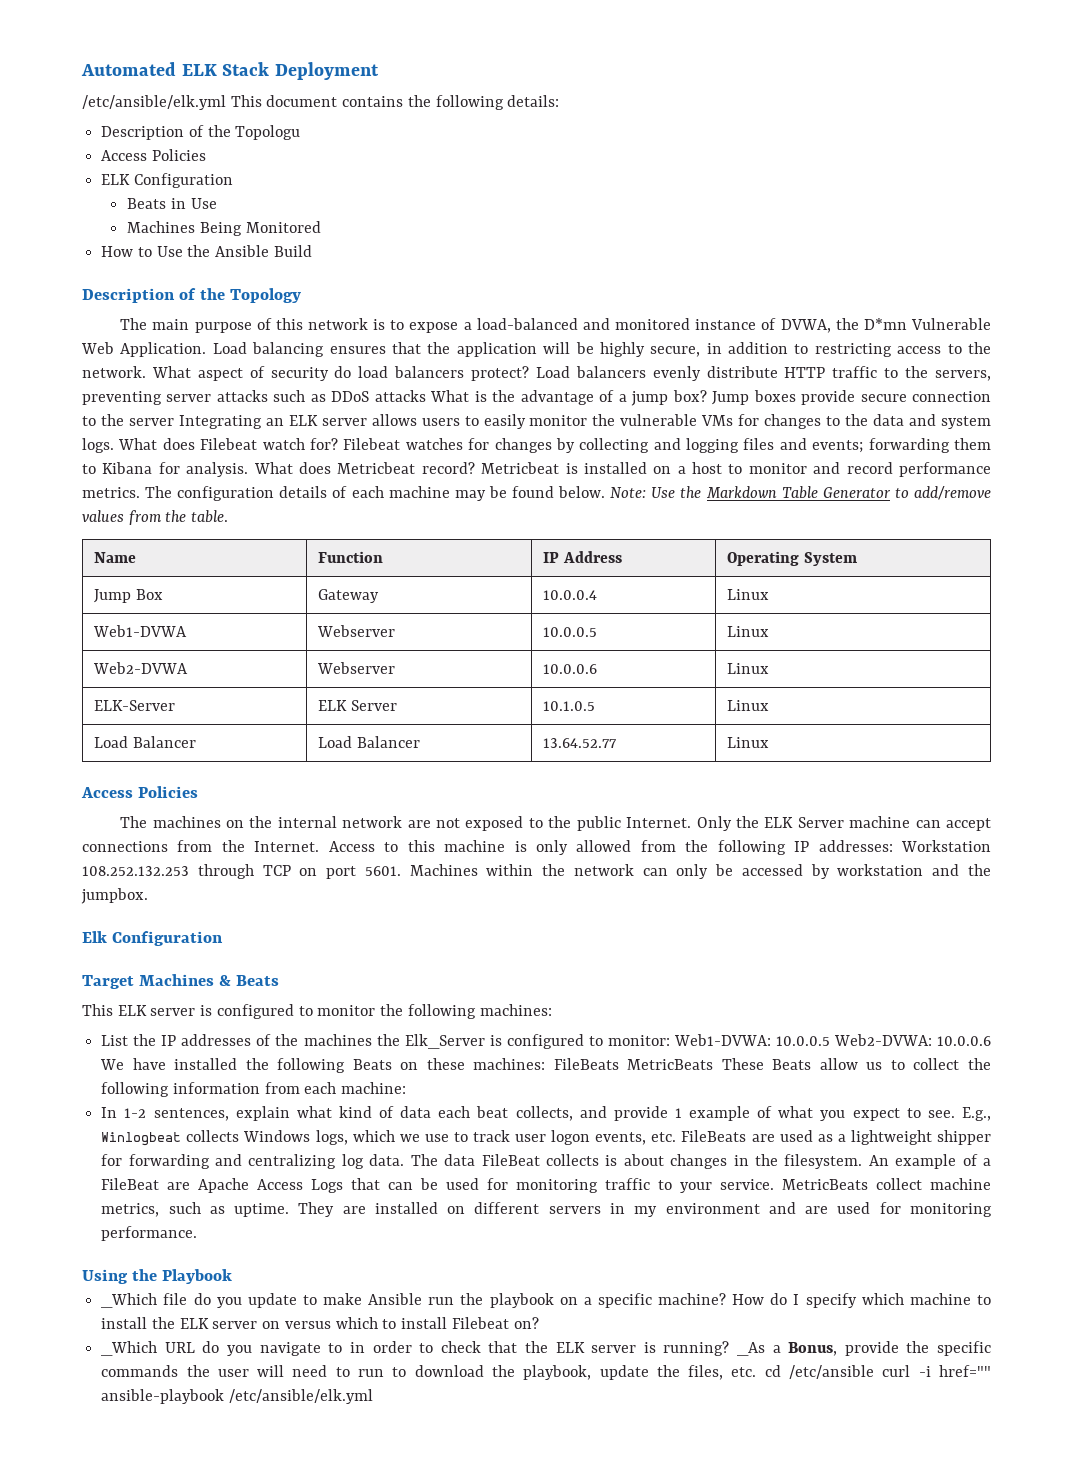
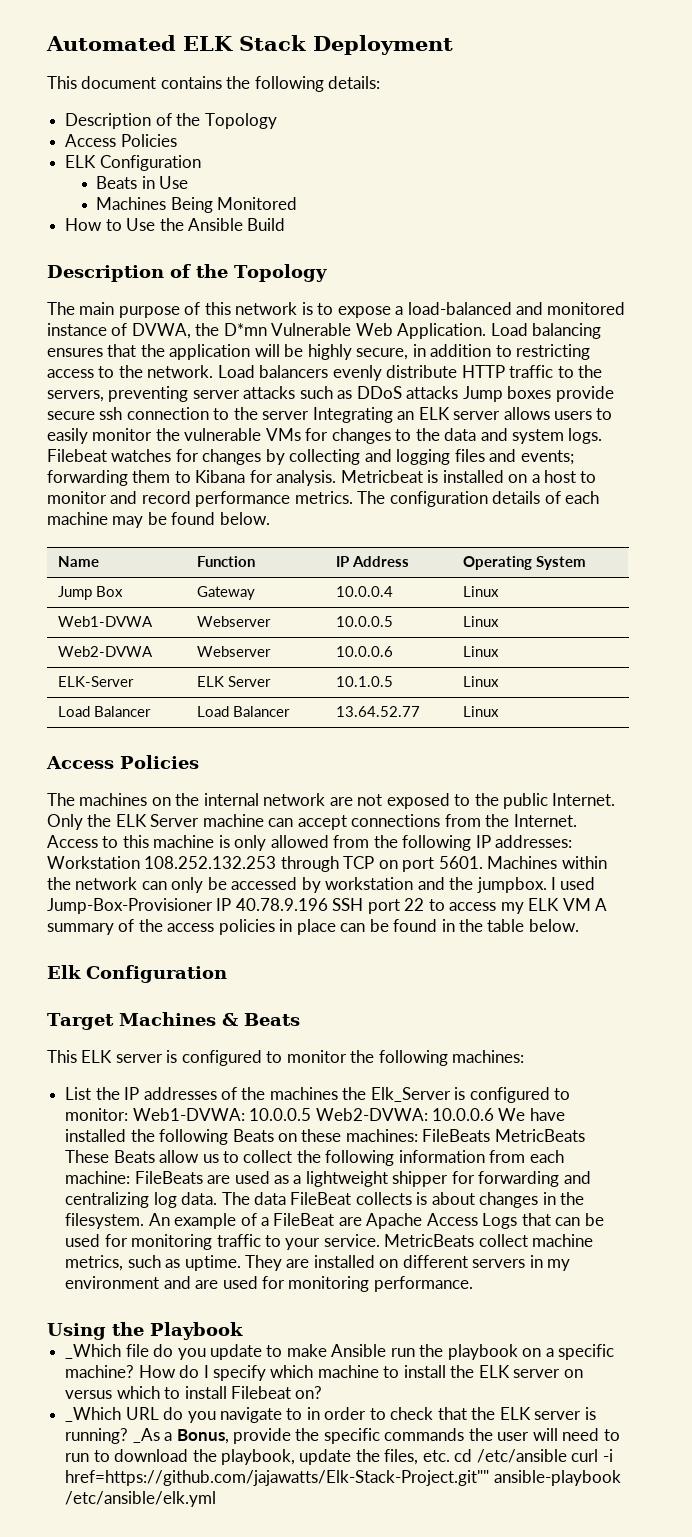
- /etc/ansible/elk.yml This document contains the following details:
- Description of the Topologu
+ This document contains the following details:
+ Description of the Topology
- What aspect of security do load balancers protect?
- Load balancers evenly distribute HTTP traffic to the servers, preventing server attacks such as DDoS attacks What is the advantage of a jump box? Jump boxes provide secure connection to the server Integrating an ELK server allows users to easily monitor the vulnerable VMs for changes to the data and system logs.
+ Load balancers evenly distribute HTTP traffic to the servers, preventing server attacks such as DDoS attacks Jump boxes provide secure ssh connection to the server Integrating an ELK server allows users to easily monitor the vulnerable VMs for changes to the data and system logs.
- What does Filebeat watch for?
- What does Metricbeat record?
- Note: Use the Markdown Table Generator to add/remove values from the table.
+ I used Jump-Box-Provisioner IP 40.78.9.196 SSH port 22 to access my ELK VM A summary of the access policies in place can be found in the table below.
- List the IP addresses of the machines the Elk_Server is configured to monitor: Web1-DVWA: 10.0.0.5 Web2-DVWA: 10.0.0.6 We have installed the following Beats on these machines: FileBeats MetricBeats These Beats allow us to collect the following information from each machine:
- In 1-2 sentences, explain what kind of data each beat collects, and provide 1 example of what you expect to see. E.g., Winlogbeat collects Windows logs, which we use to track user logon events, etc. FileBeats are used as a lightweight shipper for forwarding and centralizing log data.
+ List the IP addresses of the machines the Elk_Server is configured to monitor: Web1-DVWA: 10.0.0.5 Web2-DVWA: 10.0.0.6 We have installed the following Beats on these machines: FileBeats MetricBeats These Beats allow us to collect the following information from each machine: FileBeats are used as a lightweight shipper for forwarding and centralizing log data.
- _As a Bonus, provide the specific commands the user will need to run to download the playbook, update the files, etc. cd /etc/ansible curl -i href="" ansible-playbook /etc/ansible/elk.yml
+ _As a Bonus, provide the specific commands the user will need to run to download the playbook, update the files, etc. cd /etc/ansible curl -i href=https://github.com/jajawatts/Elk-Stack-Project.git"" ansible-playbook /etc/ansible/elk.yml

